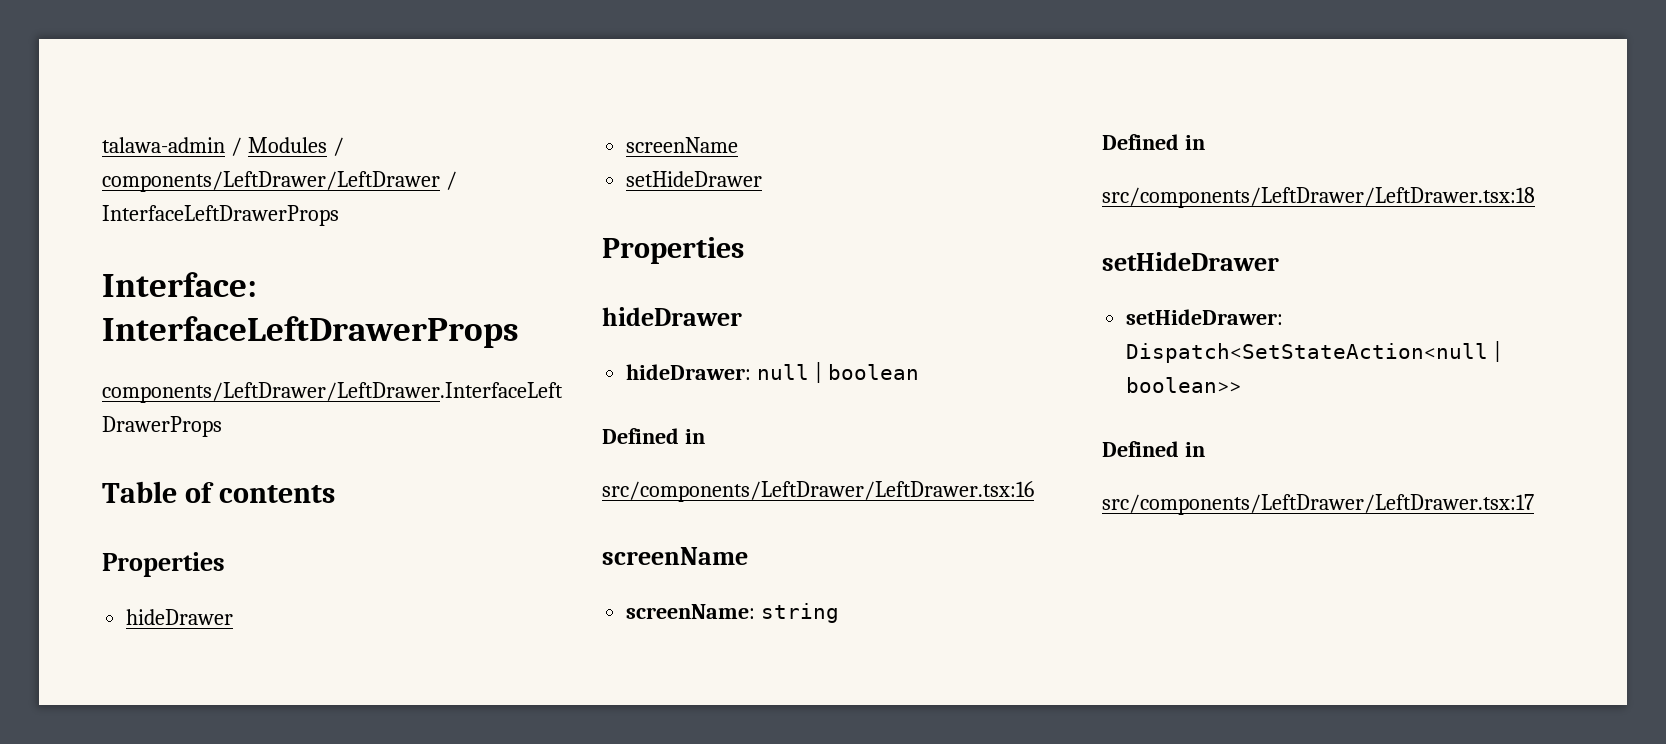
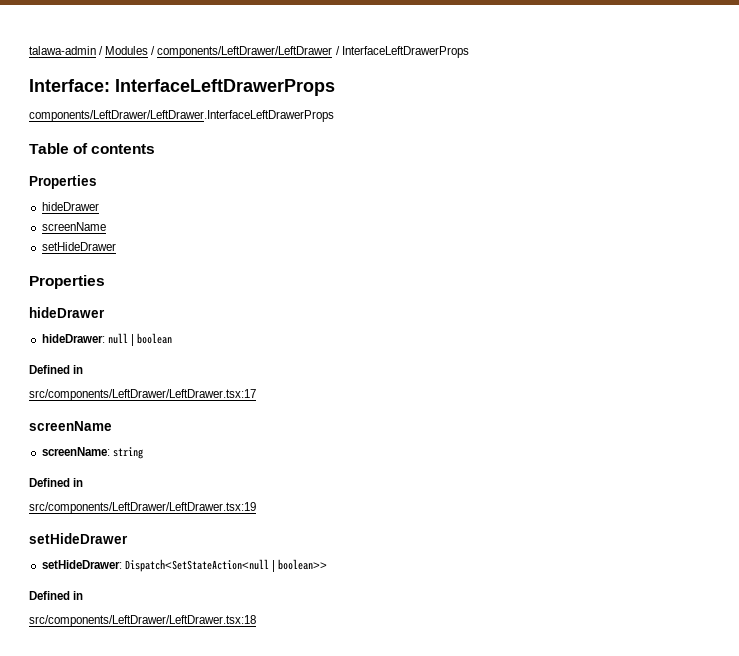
- src/components/LeftDrawer/LeftDrawer.tsx:16
+ src/components/LeftDrawer/LeftDrawer.tsx:17
- src/components/LeftDrawer/LeftDrawer.tsx:18
+ src/components/LeftDrawer/LeftDrawer.tsx:19
- src/components/LeftDrawer/LeftDrawer.tsx:17
+ src/components/LeftDrawer/LeftDrawer.tsx:18

